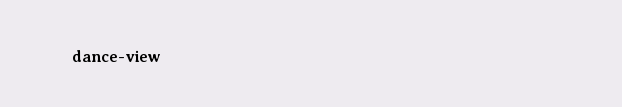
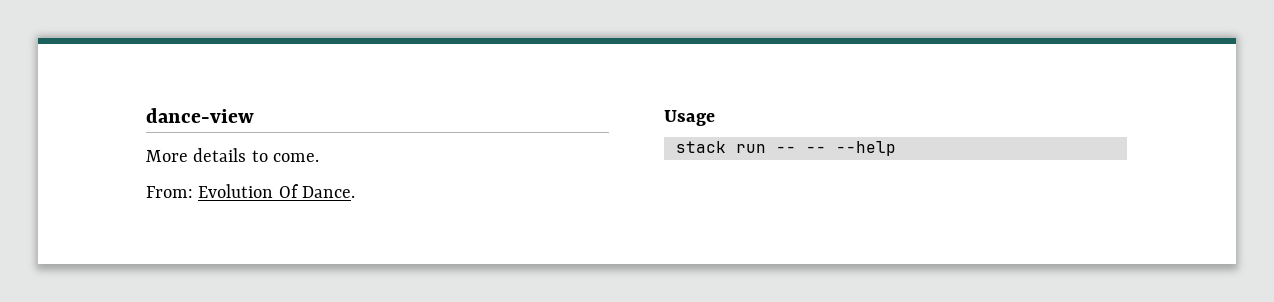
+ More details to come.
+ From: Evolution Of Dance.
+ Usage
+ stack run -- -- --help

